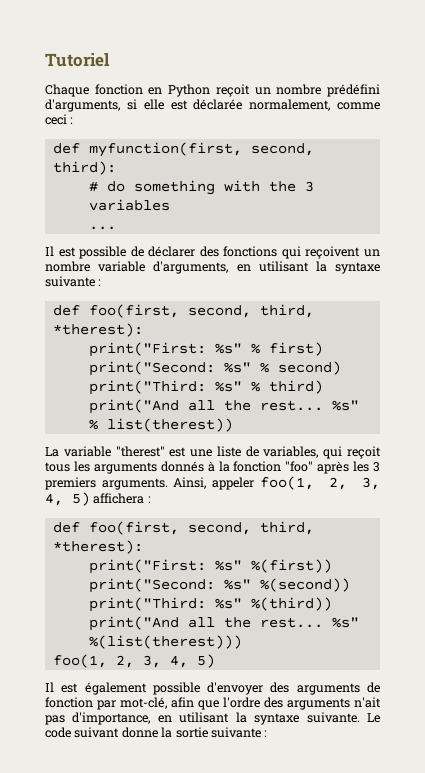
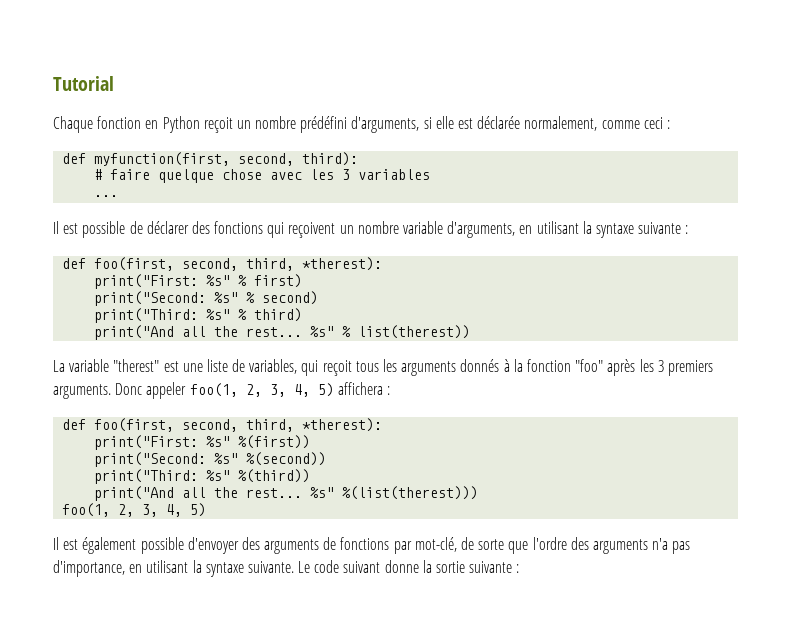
- Tutoriel
+ Tutorial
- # do something with the 3 variables
+ # faire quelque chose avec les 3 variables
- Ainsi, appeler foo(1, 2, 3, 4, 5) affichera :
+ Donc appeler foo(1, 2, 3, 4, 5) affichera :
- Il est également possible d'envoyer des arguments de fonction par mot-clé, afin que l'ordre des arguments n'ait pas d'importance, en utilisant la syntaxe suivante.
+ Il est également possible d'envoyer des arguments de fonctions par mot-clé, de sorte que l'ordre des arguments n'a pas d'importance, en utilisant la syntaxe suivante.

